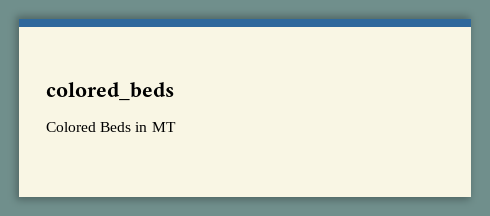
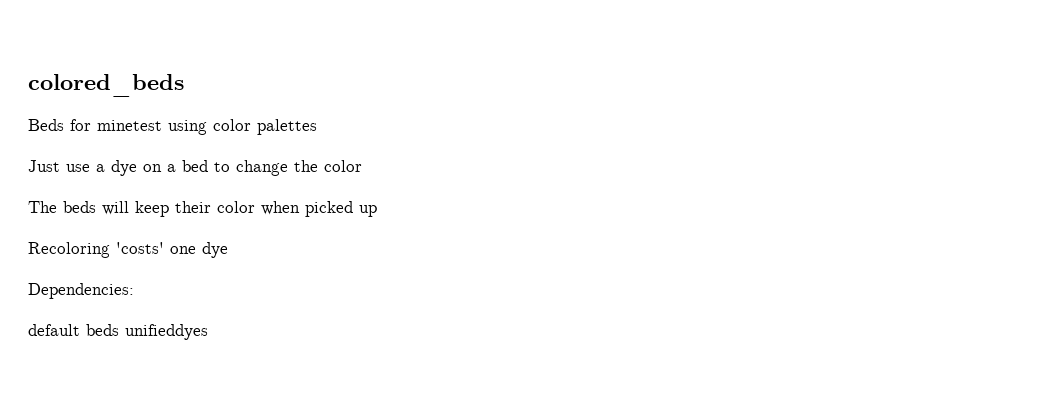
- Colored Beds in MT
+ Beds for minetest using color palettes
+ Just use a dye on a bed to change the color
+ The beds will keep their color when picked up
+ Recoloring 'costs' one dye
+ Dependencies:
+ default beds unifieddyes

